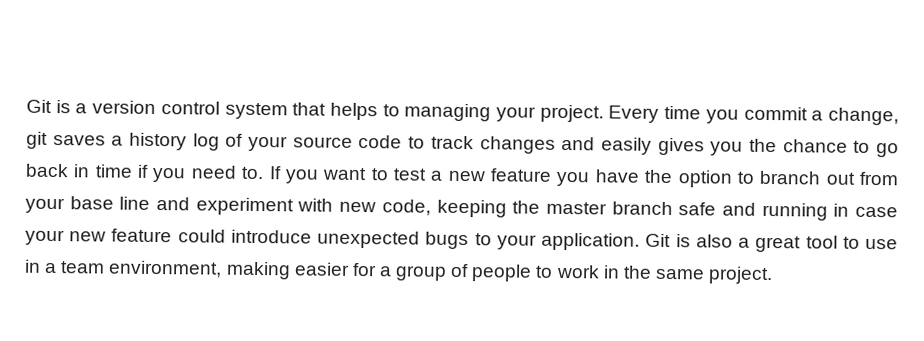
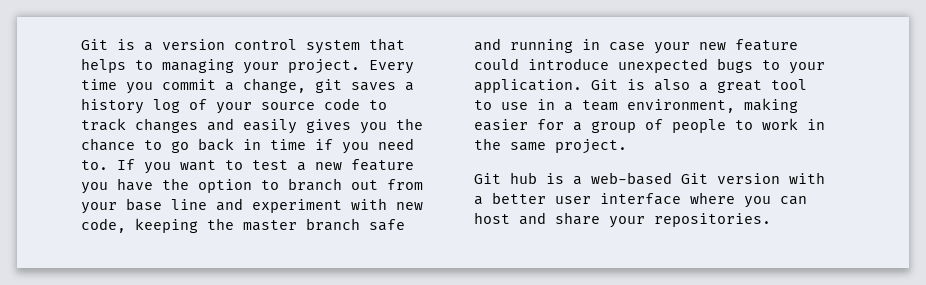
+ Git hub is a web-based Git version with a better user interface where you can host and share your repositories.

